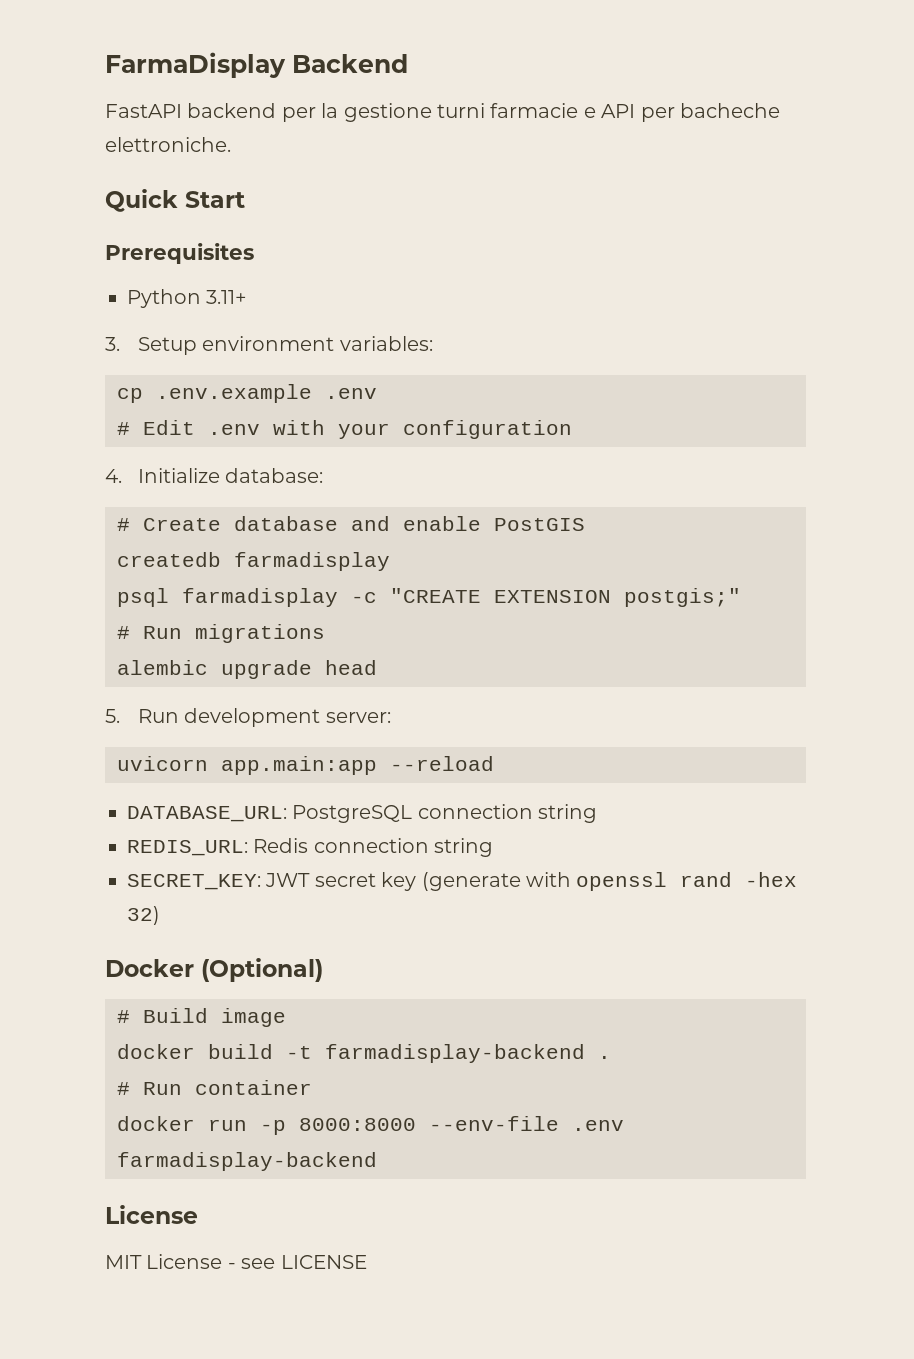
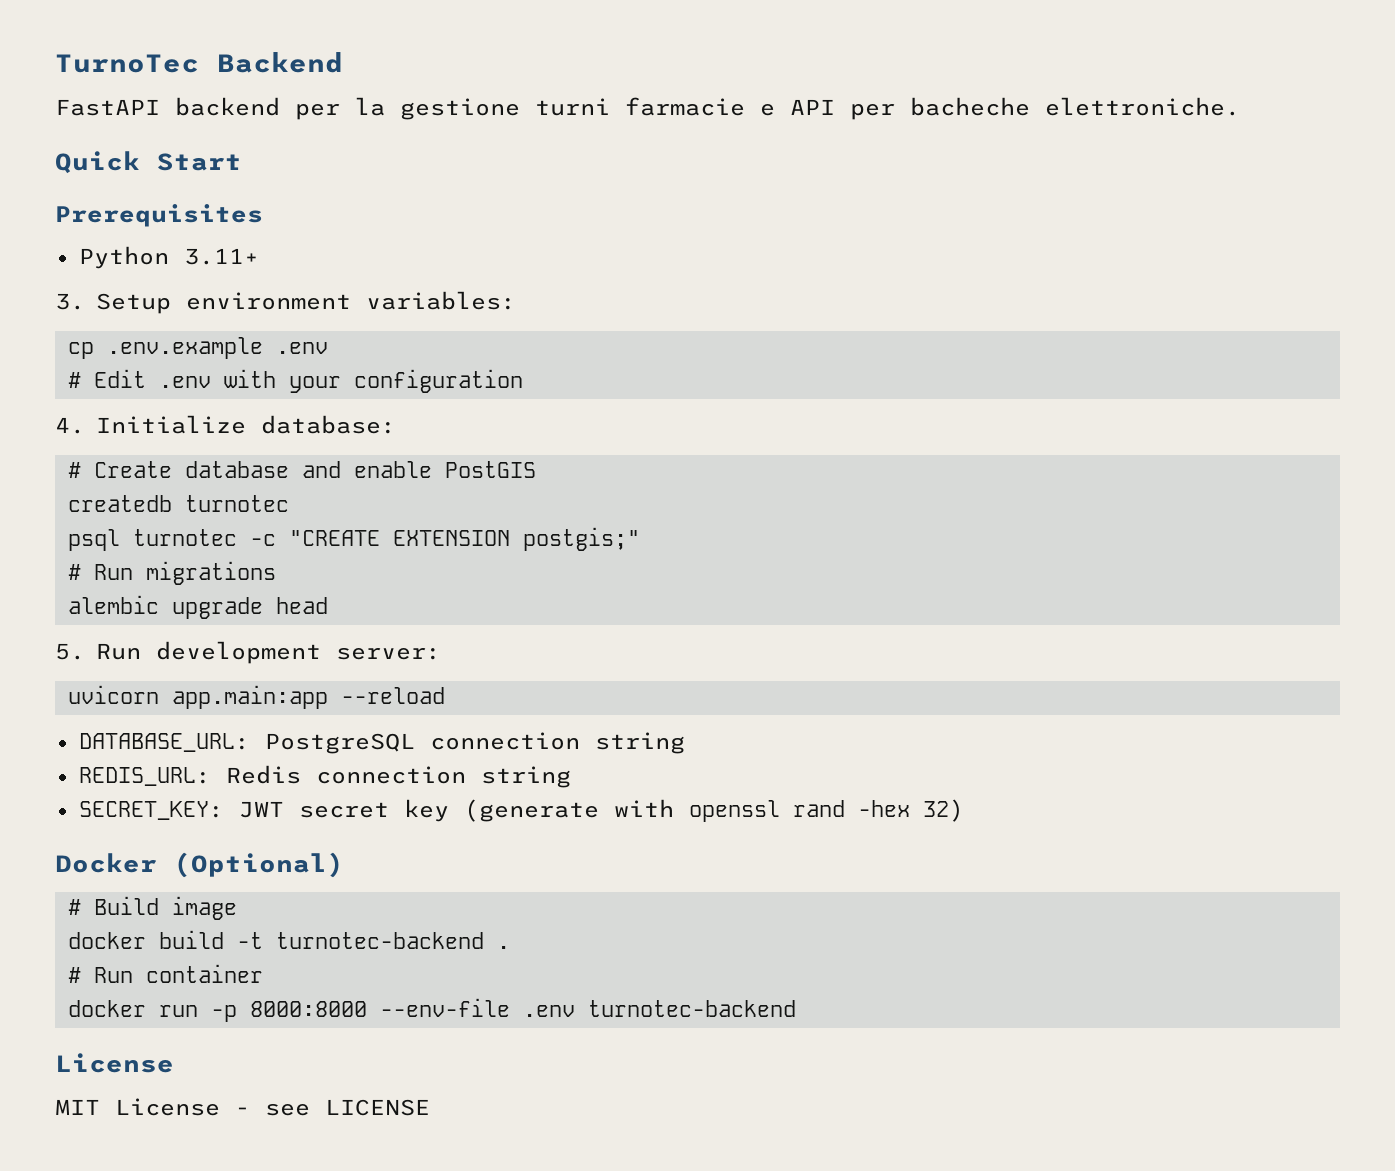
- FarmaDisplay Backend
+ TurnoTec Backend
- createdb farmadisplay
+ createdb turnotec
- psql farmadisplay -c "CREATE EXTENSION postgis;"
+ psql turnotec -c "CREATE EXTENSION postgis;"
- docker build -t farmadisplay-backend .
+ docker build -t turnotec-backend .
- docker run -p 8000:8000 --env-file .env farmadisplay-backend
+ docker run -p 8000:8000 --env-file .env turnotec-backend

